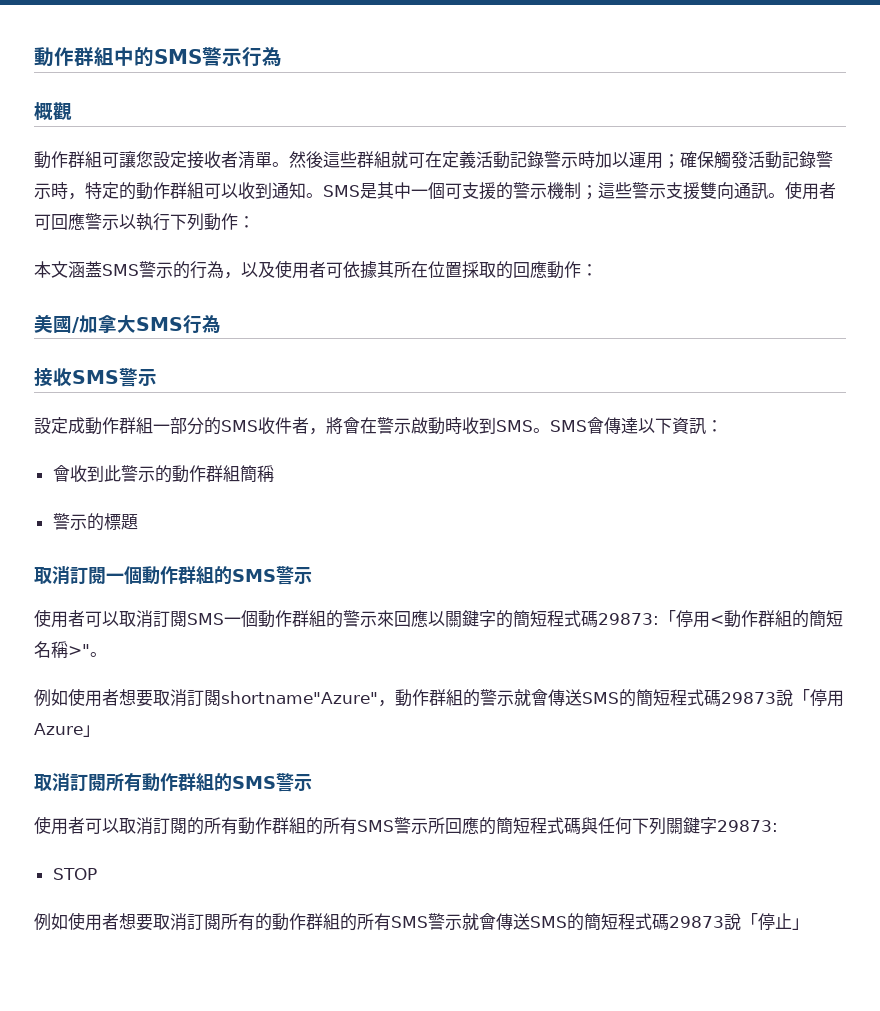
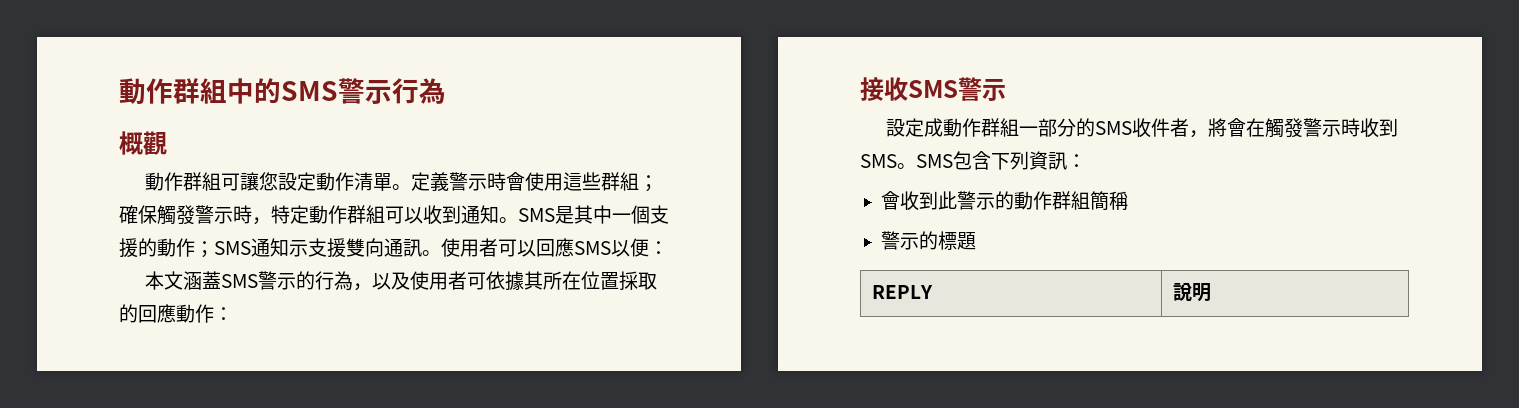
- 動作群組可讓您設定接收者清單。然後這些群組就可在定義活動記錄警示時加以運用；確保觸發活動記錄警示時，特定的動作群組可以收到通知。
+ 動作群組可讓您設定動作清單。定義警示時會使用這些群組；確保觸發警示時，特定動作群組可以收到通知。
- SMS是其中一個可支援的警示機制；這些警示支援雙向通訊。
+ SMS是其中一個支援的動作；SMS通知示支援雙向通訊。
- 使用者可回應警示以執行下列動作：
+ 使用者可以回應SMS以便：
- 美國/加拿大SMS行為
- 設定成動作群組一部分的SMS收件者，將會在警示啟動時收到SMS。
+ 設定成動作群組一部分的SMS收件者，將會在觸發警示時收到SMS。
- SMS會傳達以下資訊：
+ SMS包含下列資訊：
- 取消訂閱一個動作群組的SMS警示
- 使用者可以取消訂閱SMS一個動作群組的警示來回應以關鍵字的簡短程式碼29873:「停用<動作群組的簡短名稱>"。
- 例如使用者想要取消訂閱shortname"Azure"，動作群組的警示就會傳送SMS的簡短程式碼29873說「停用Azure」
- 取消訂閱所有動作群組的SMS警示
- 使用者可以取消訂閱的所有動作群組的所有SMS警示所回應的簡短程式碼與任何下列關鍵字29873:
- STOP
- 例如使用者想要取消訂閱所有的動作群組的所有SMS警示就會傳送SMS的簡短程式碼29873說「停止」
+ REPLY | 說明

